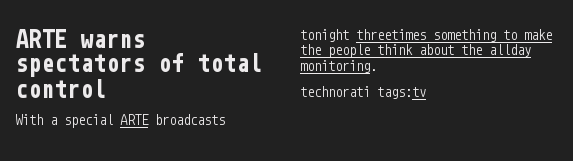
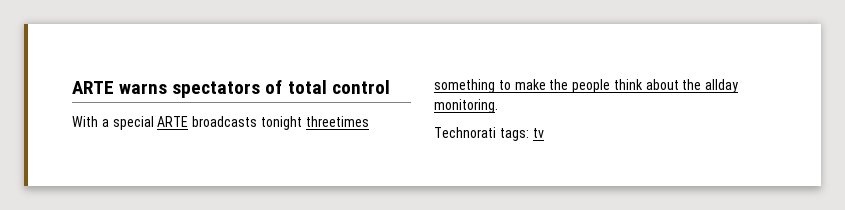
- technorati tags:tv
+ Technorati tags: tv

